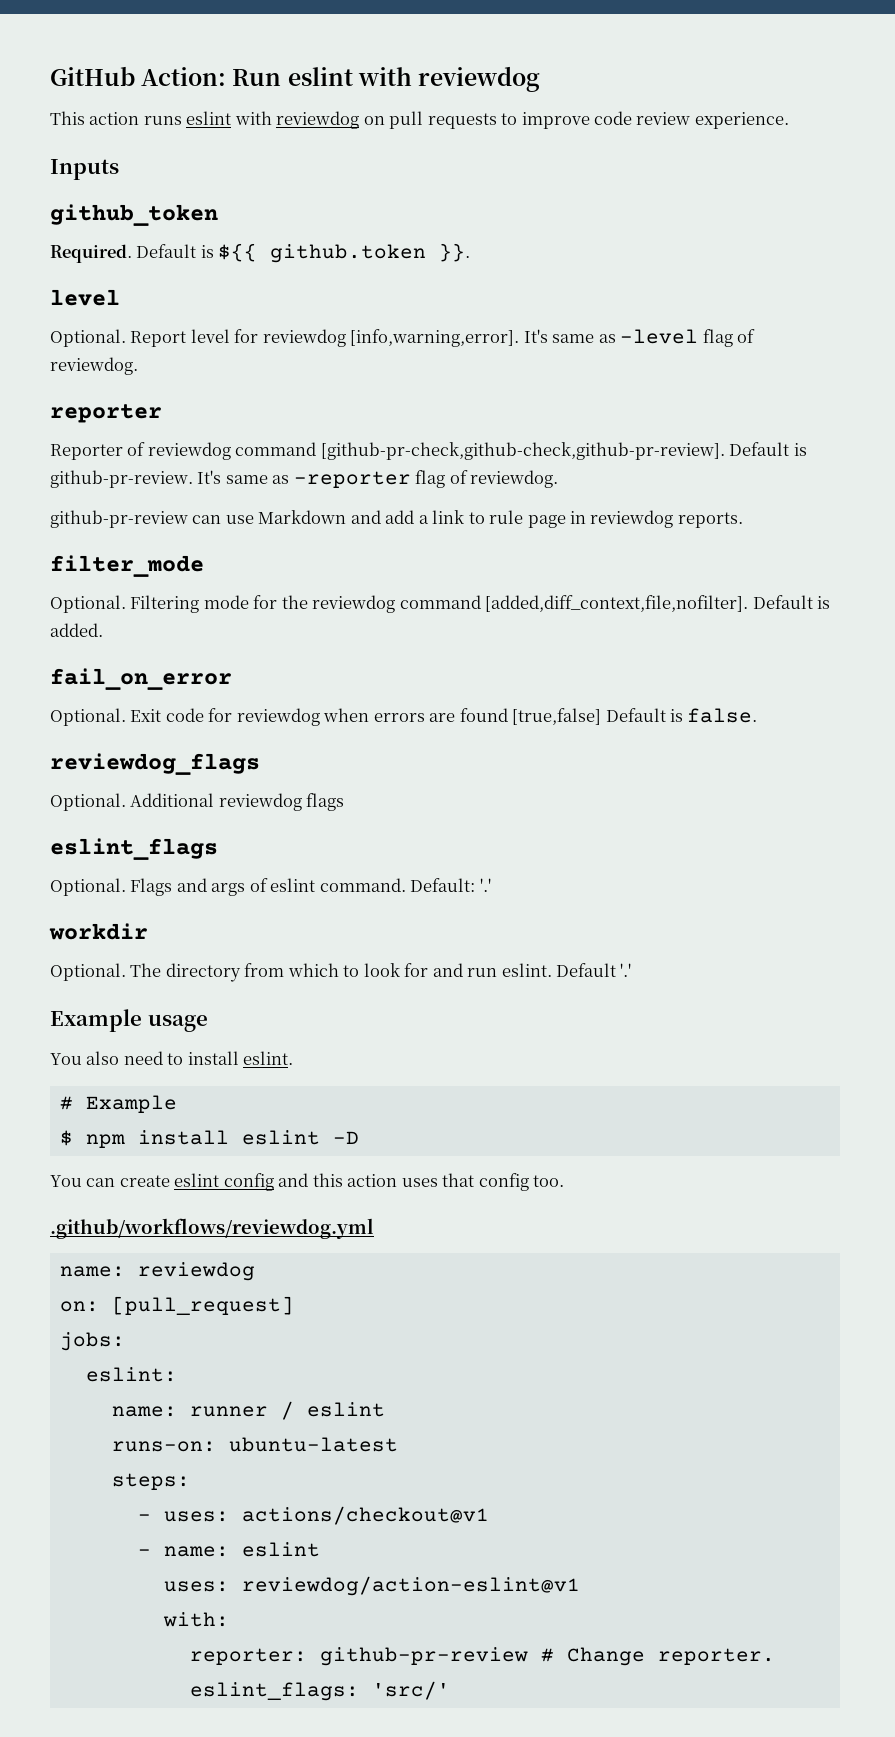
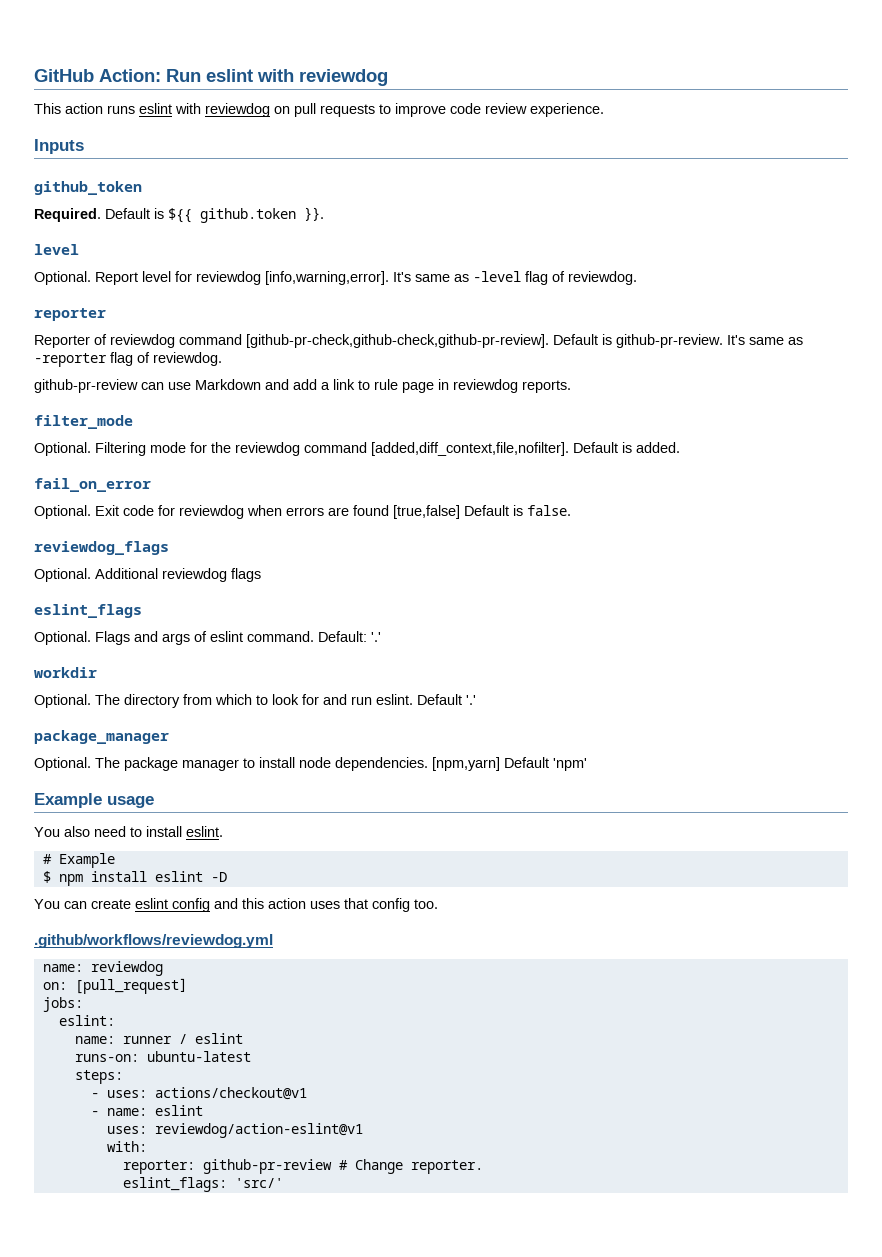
+ package_manager
+ Optional. The package manager to install node dependencies. [npm,yarn] Default 'npm'

